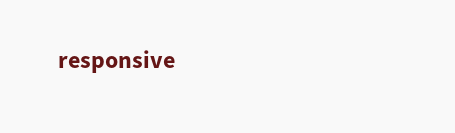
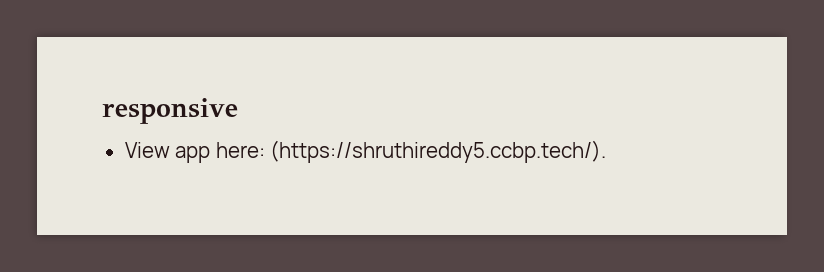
+ View app here: (https://shruthireddy5.ccbp.tech/).

